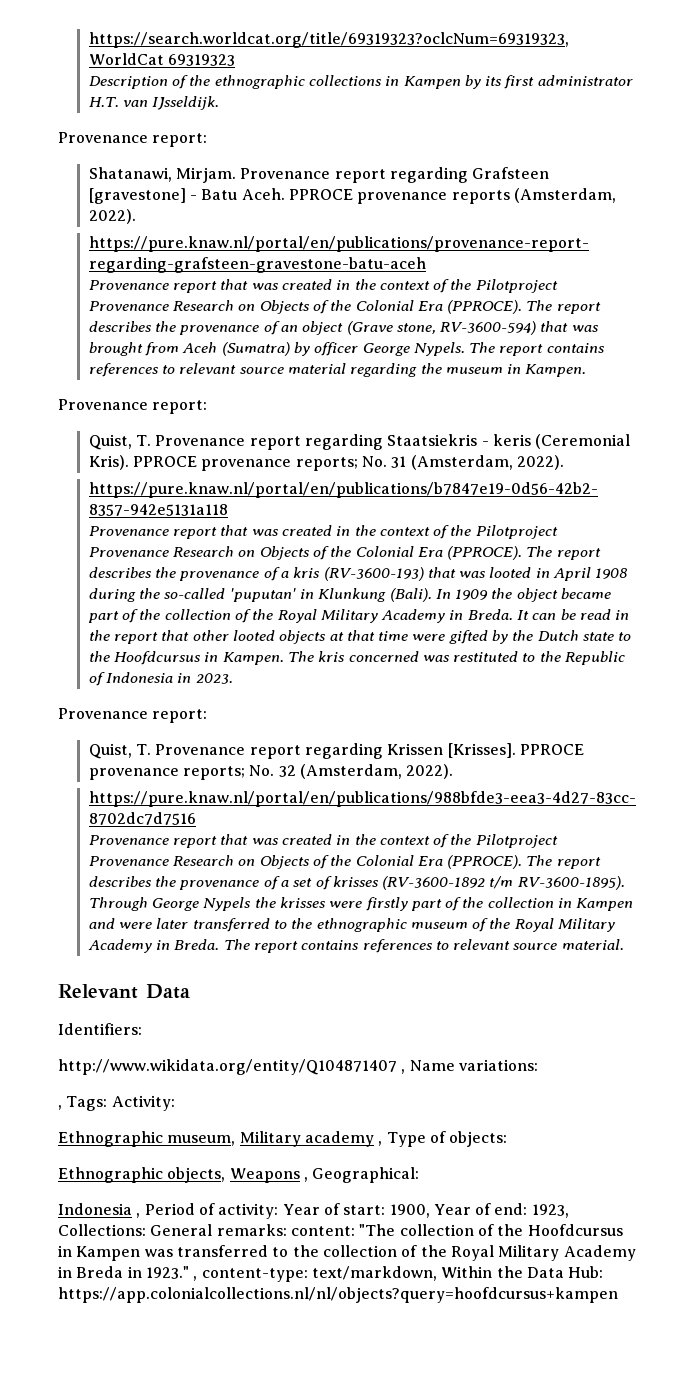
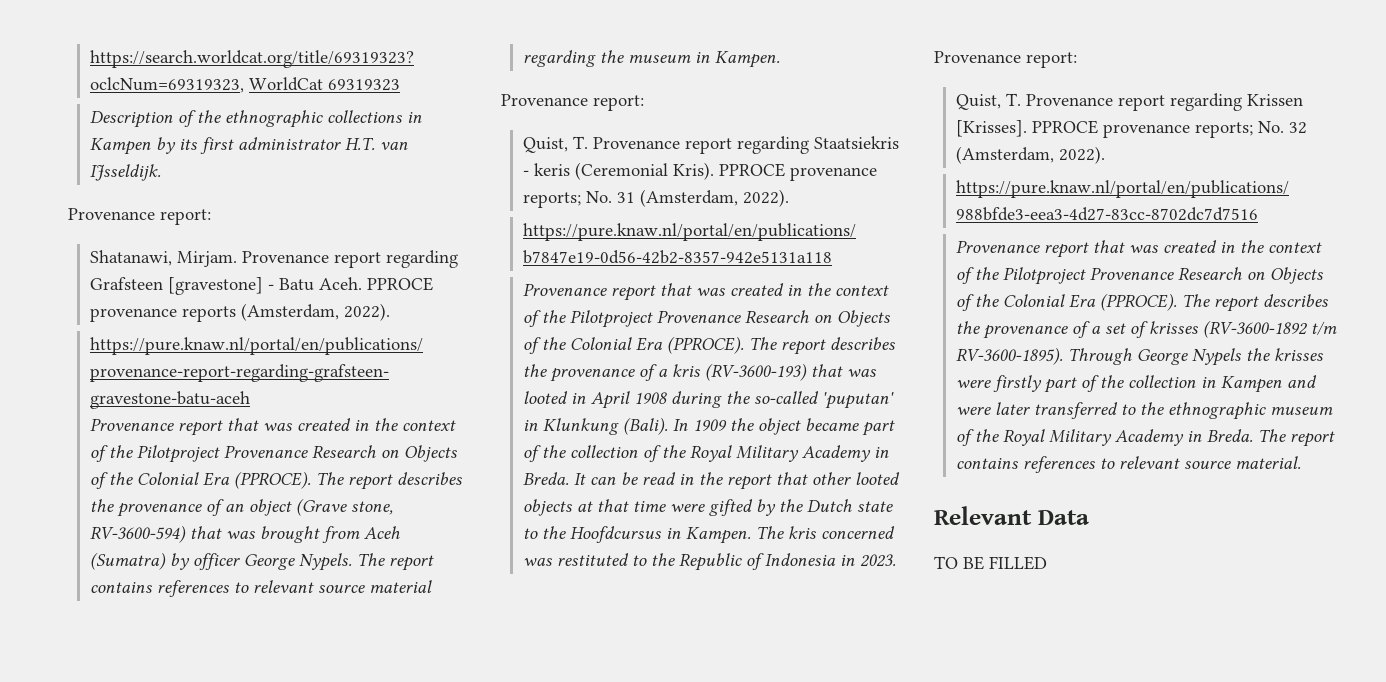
- Identifiers:
- http://www.wikidata.org/entity/Q104871407 , Name variations:
- , Tags: Activity:
- Ethnographic museum, Military academy , Type of objects:
- Ethnographic objects, Weapons , Geographical:
- Indonesia , Period of activity: Year of start: 1900, Year of end: 1923, Collections: General remarks: content: "The collection of the Hoofdcursus in Kampen was transferred to the collection of the Royal Military Academy in Breda in 1923." , content-type: text/markdown, Within the Data Hub: https://app.colonialcollections.nl/nl/objects?query=hoofdcursus+kampen
+ TO BE FILLED

